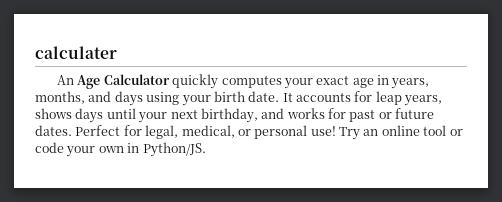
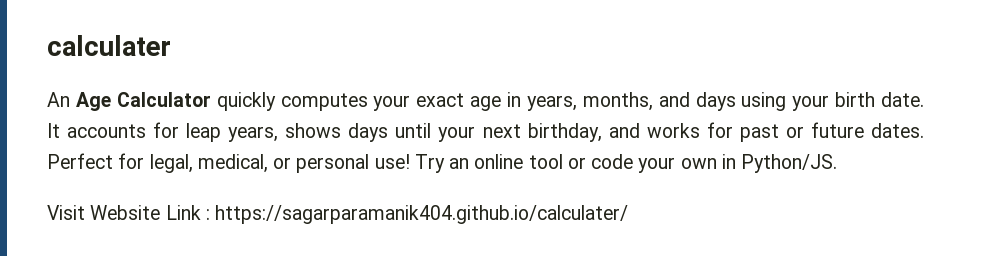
+ Visit Website Link : https://sagarparamanik404.github.io/calculater/

